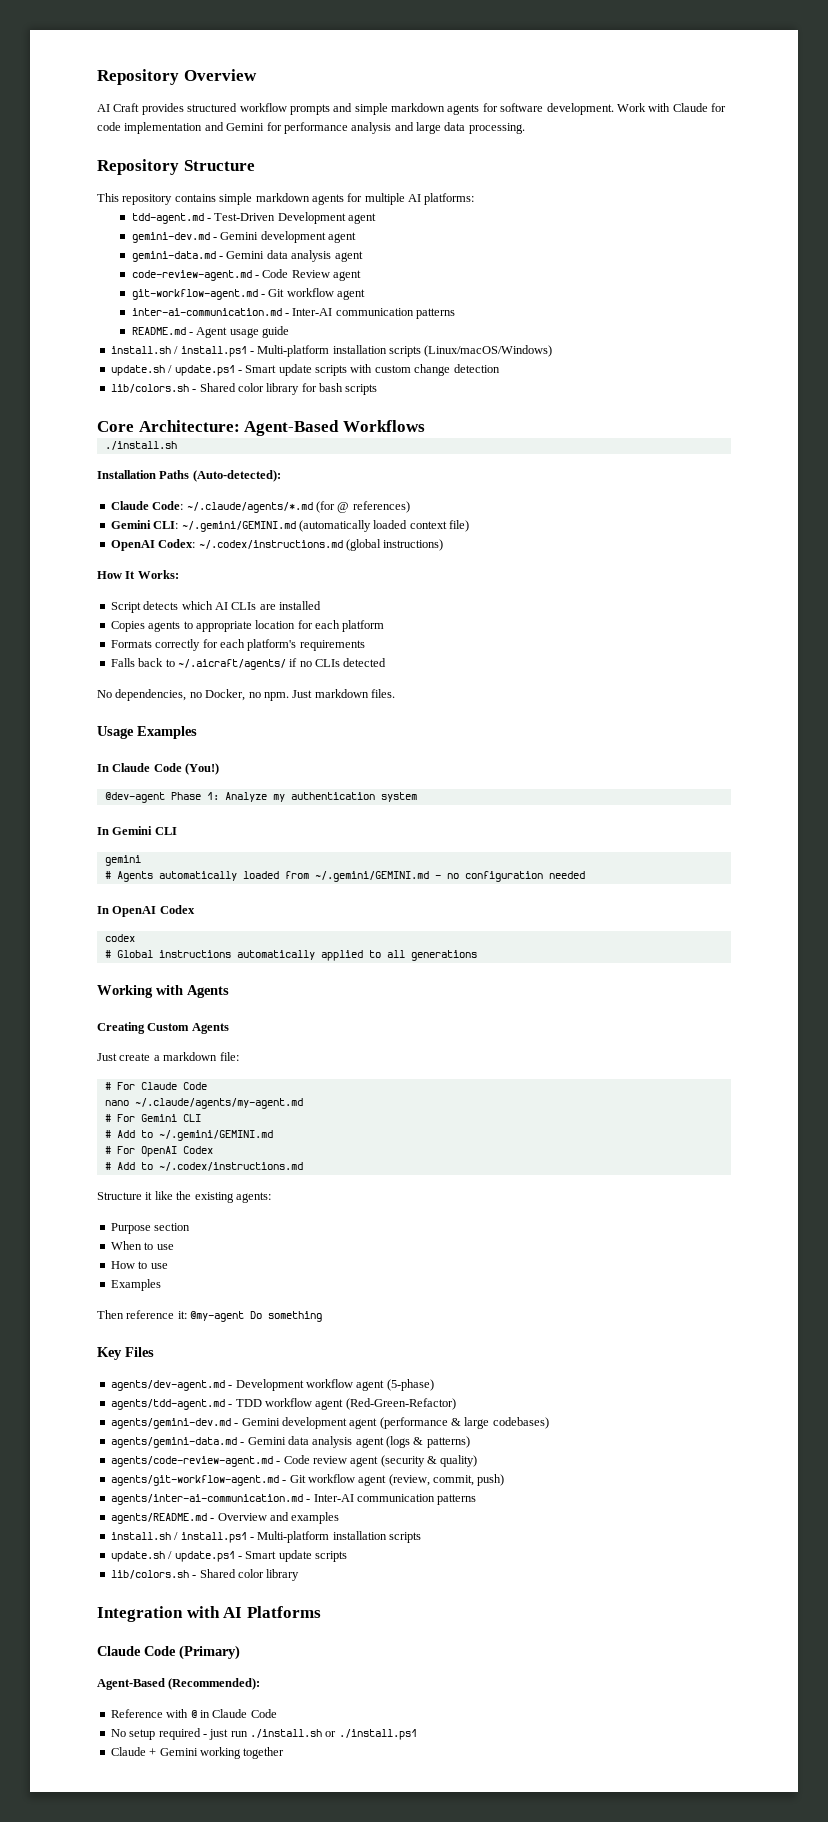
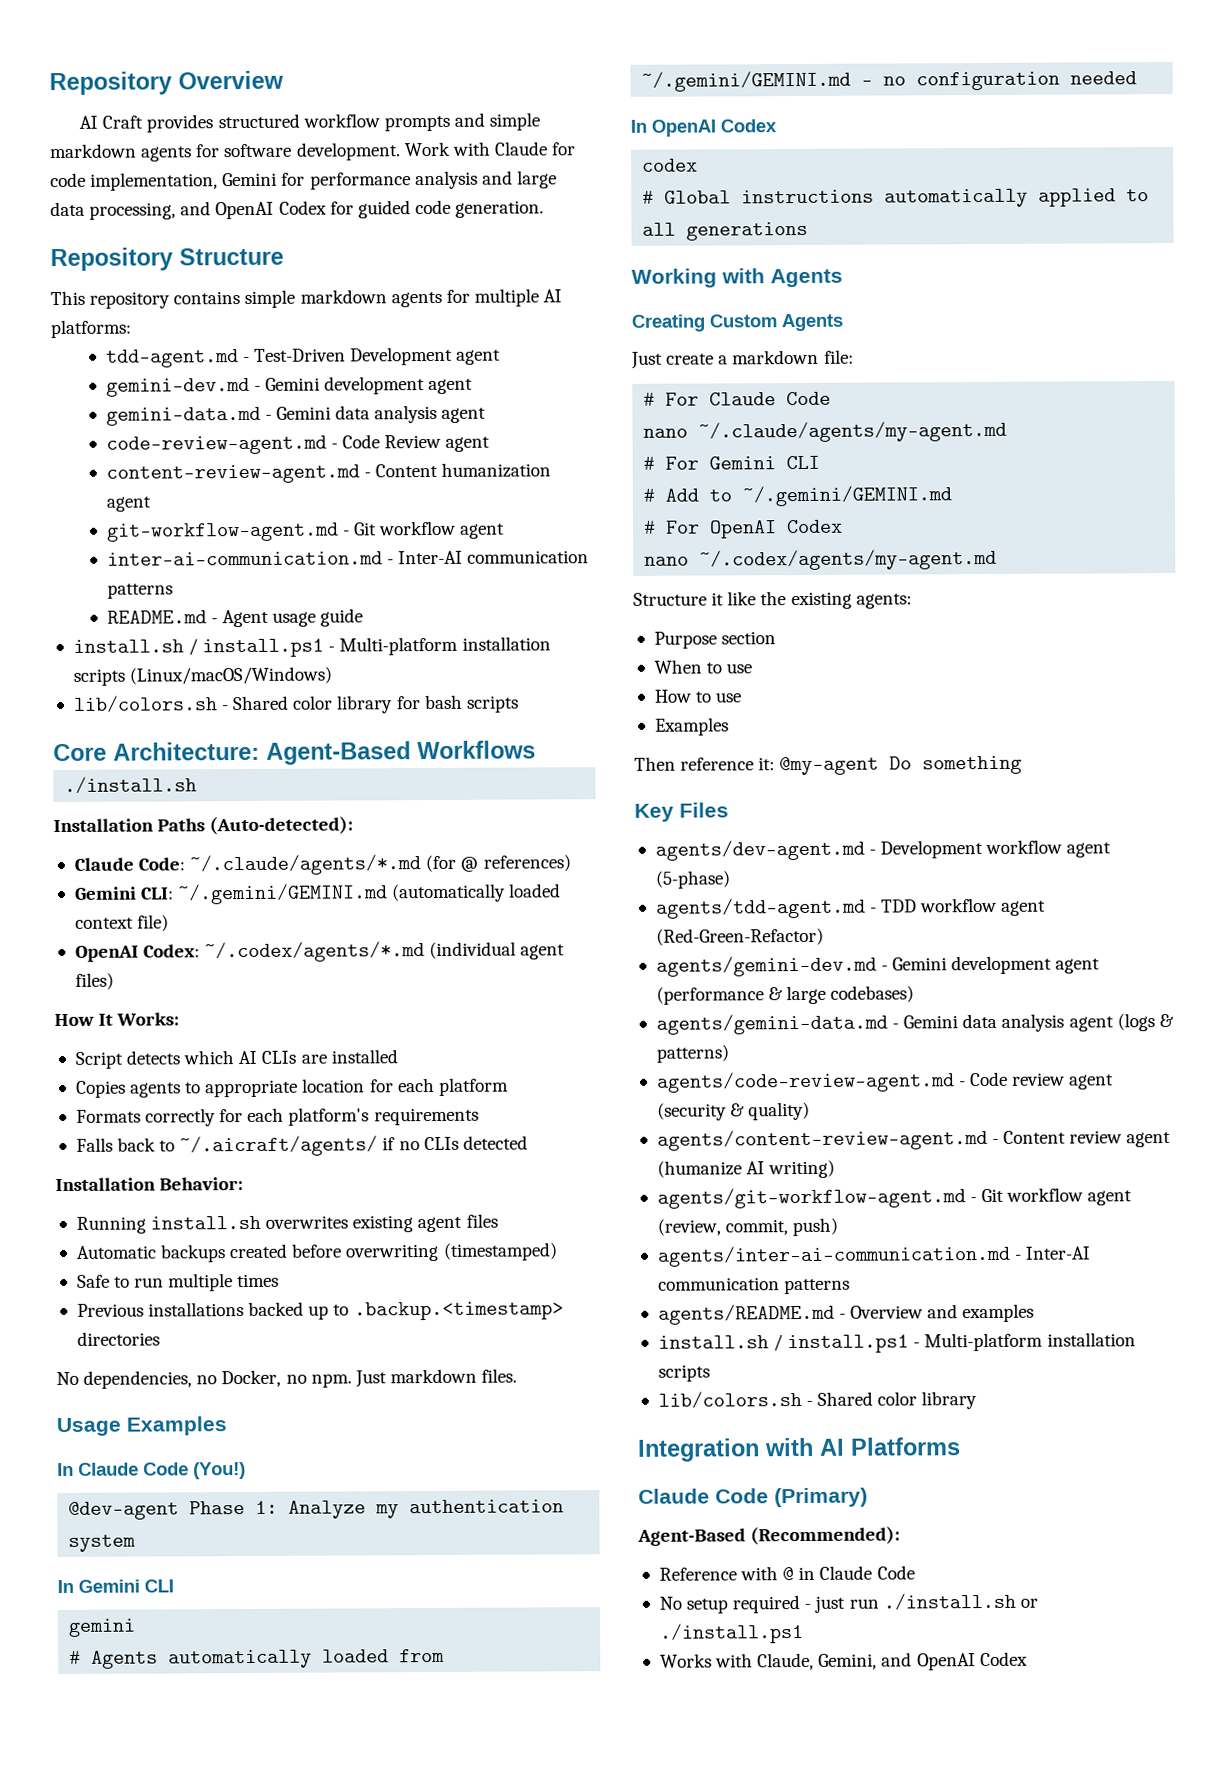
- Work with Claude for code implementation and Gemini for performance analysis and large data processing.
+ Work with Claude for code implementation, Gemini for performance analysis and large data processing, and OpenAI Codex for guided code generation.
+ content-review-agent.md - Content humanization agent
- update.sh / update.ps1 - Smart update scripts with custom change detection
- OpenAI Codex: ~/.codex/instructions.md (global instructions)
+ OpenAI Codex: ~/.codex/agents/*.md (individual agent files)
+ Installation Behavior:
+ Running install.sh overwrites existing agent files
+ Automatic backups created before overwriting (timestamped)
+ Safe to run multiple times
+ Previous installations backed up to .backup.<timestamp> directories
- # Add to ~/.codex/instructions.md
+ nano ~/.codex/agents/my-agent.md
+ agents/content-review-agent.md - Content review agent (humanize AI writing)
  agents/README.md - Overview and examples
  install.sh / install.ps1 - Multi-platform installation scripts
- update.sh / update.ps1 - Smart update scripts
- Claude + Gemini working together
+ Works with Claude, Gemini, and OpenAI Codex

